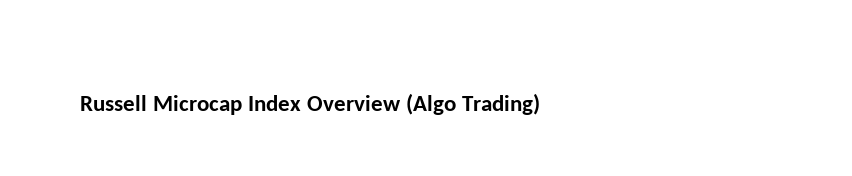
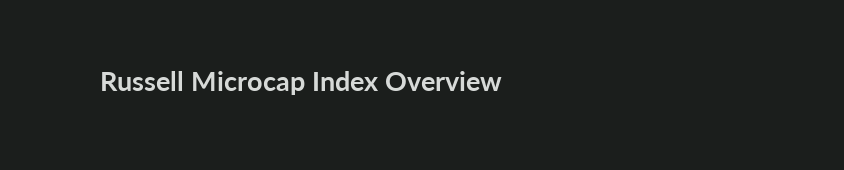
- Russell Microcap Index Overview (Algo Trading)
+ Russell Microcap Index Overview

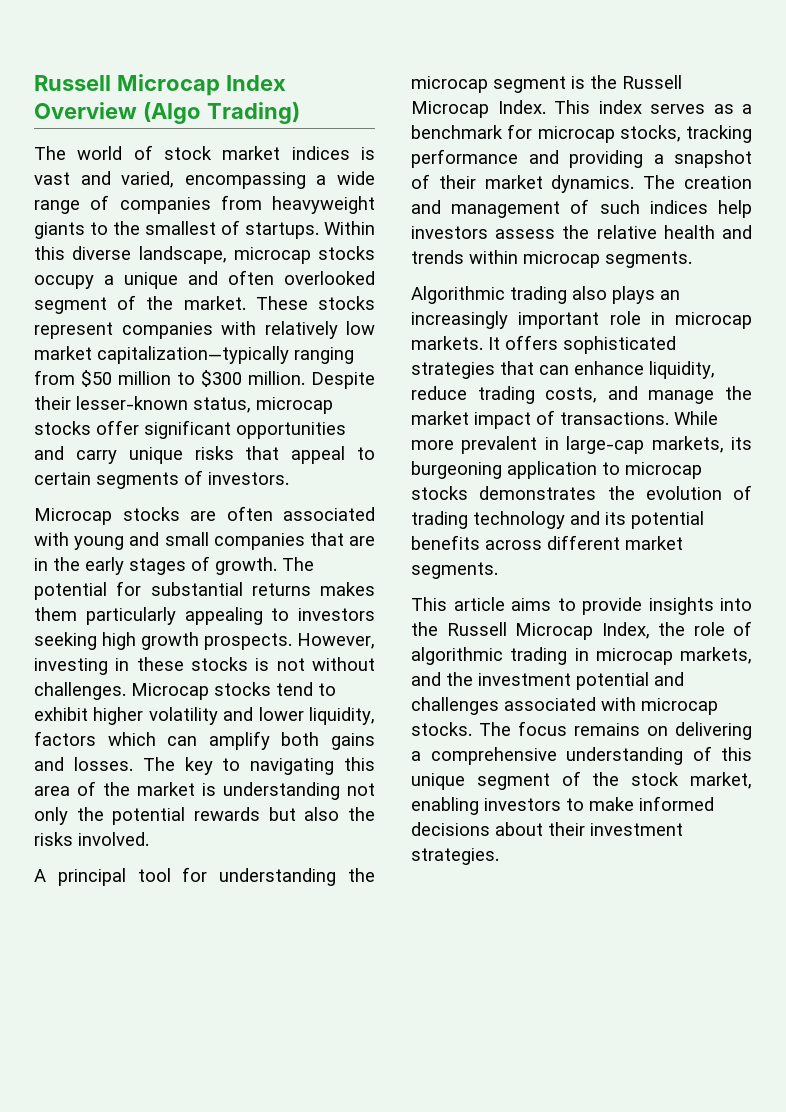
- Russell Microcap Index Overview
+ Russell Microcap Index Overview (Algo Trading)
+ The world of stock market indices is vast and varied, encompassing a wide range of companies from heavyweight giants to the smallest of startups. Within this diverse landscape, microcap stocks occupy a unique and often overlooked segment of the market. These stocks represent companies with relatively low market capitalization—typically ranging from $50 million to $300 million. Despite their lesser-known status, microcap stocks offer significant opportunities and carry unique risks that appeal to certain segments of investors.
+ Microcap stocks are often associated with young and small companies that are in the early stages of growth. The potential for substantial returns makes them particularly appealing to investors seeking high growth prospects. However, investing in these stocks is not without challenges. Microcap stocks tend to exhibit higher volatility and lower liquidity, factors which can amplify both gains and losses. The key to navigating this area of the market is understanding not only the potential rewards but also the risks involved.
+ A principal tool for understanding the microcap segment is the Russell Microcap Index. This index serves as a benchmark for microcap stocks, tracking performance and providing a snapshot of their market dynamics. The creation and management of such indices help investors assess the relative health and trends within microcap segments.
+ Algorithmic trading also plays an increasingly important role in microcap markets. It offers sophisticated strategies that can enhance liquidity, reduce trading costs, and manage the market impact of transactions. While more prevalent in large-cap markets, its burgeoning application to microcap stocks demonstrates the evolution of trading technology and its potential benefits across different market segments.
+ This article aims to provide insights into the Russell Microcap Index, the role of algorithmic trading in microcap markets, and the investment potential and challenges associated with microcap stocks. The focus remains on delivering a comprehensive understanding of this unique segment of the stock market, enabling investors to make informed decisions about their investment strategies.

